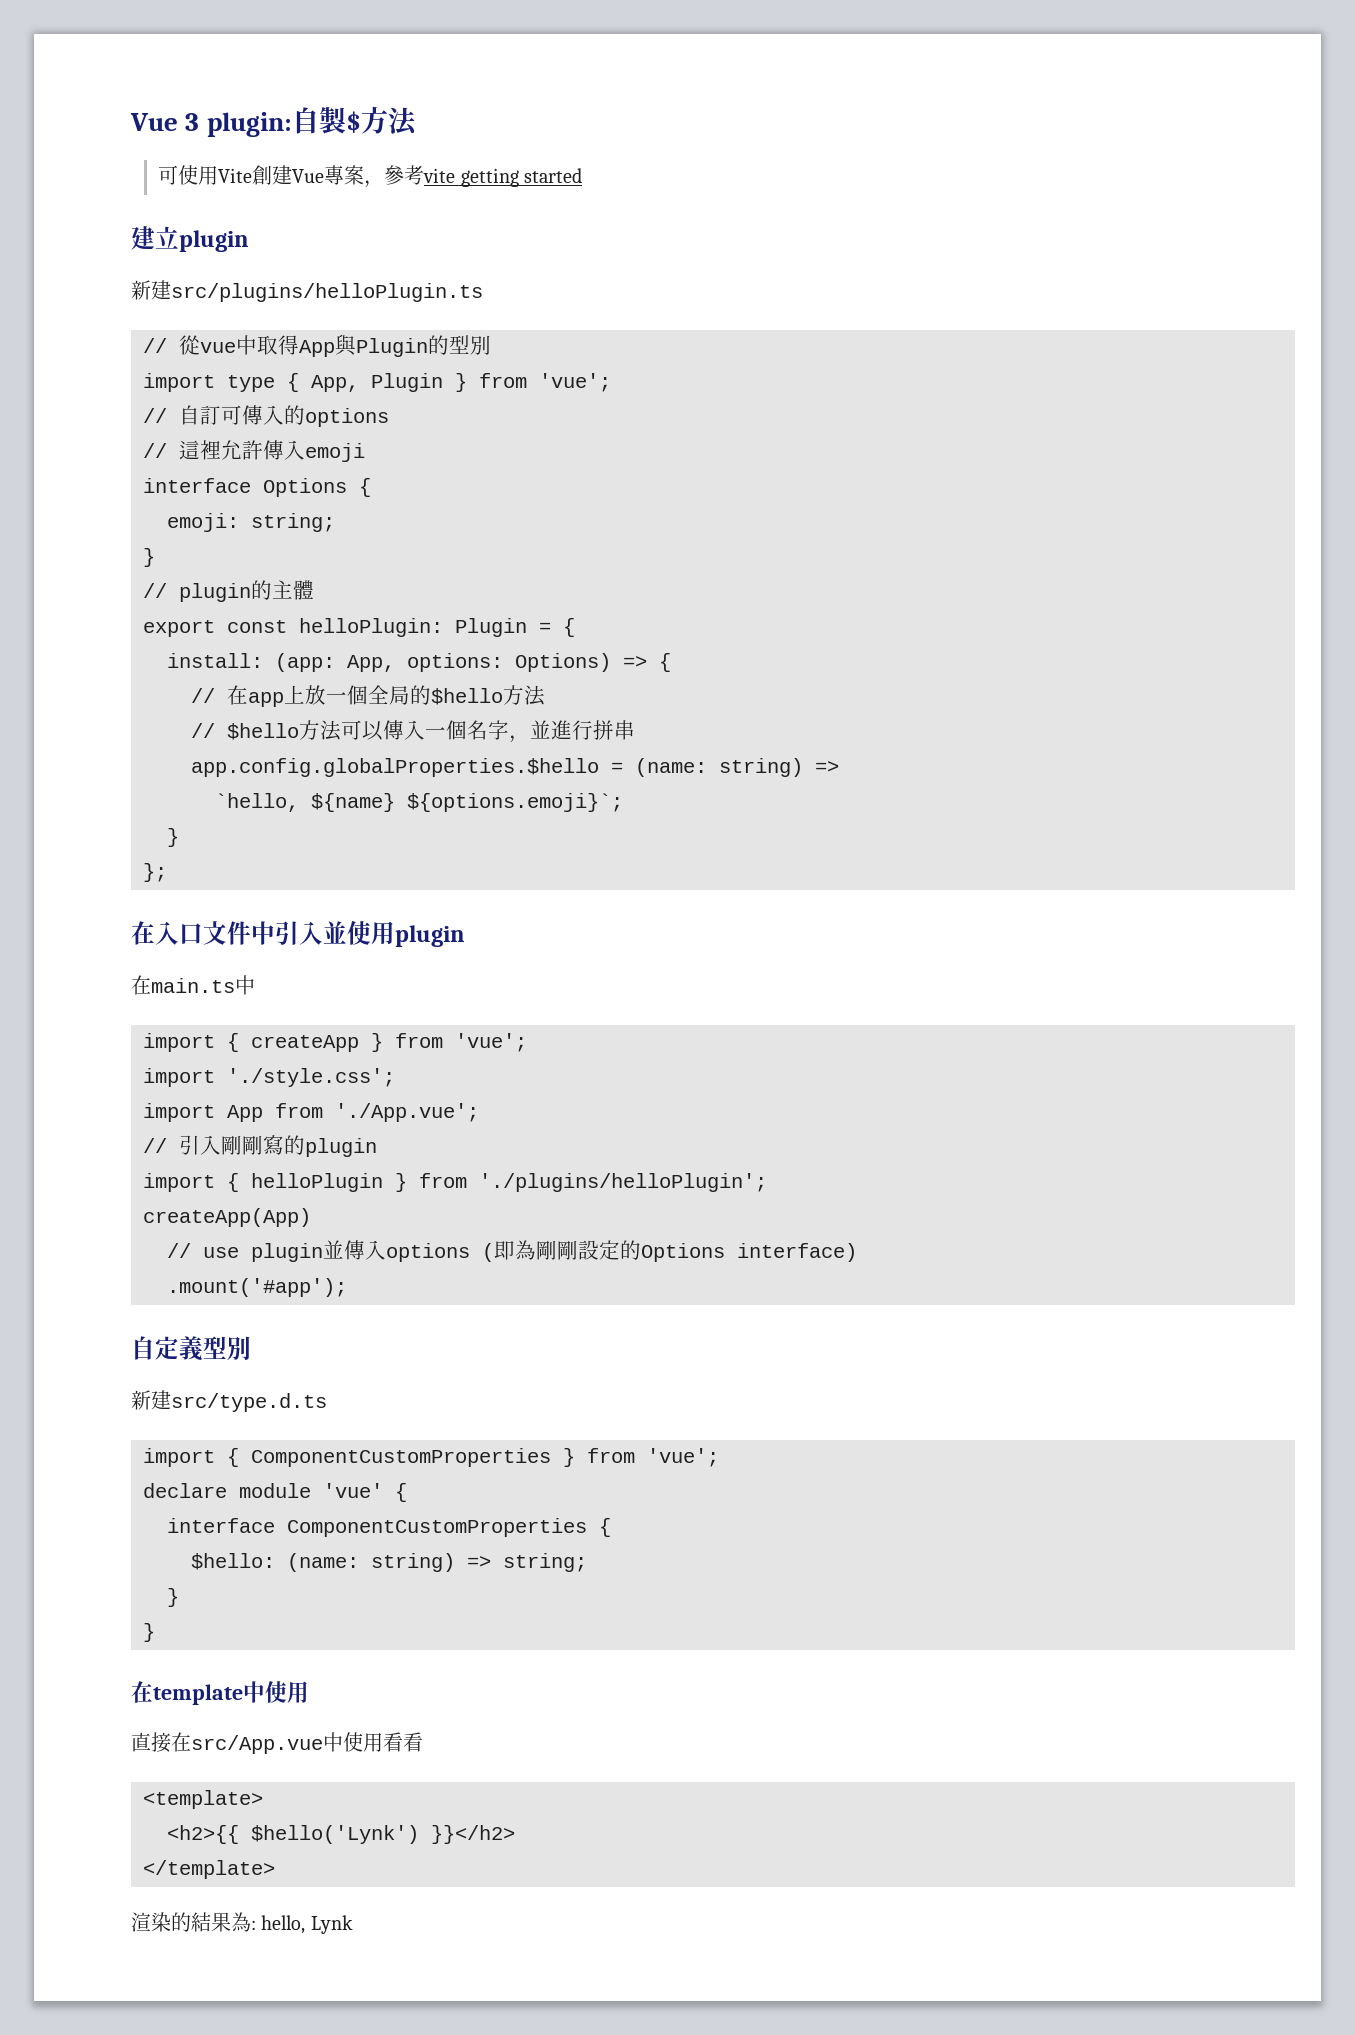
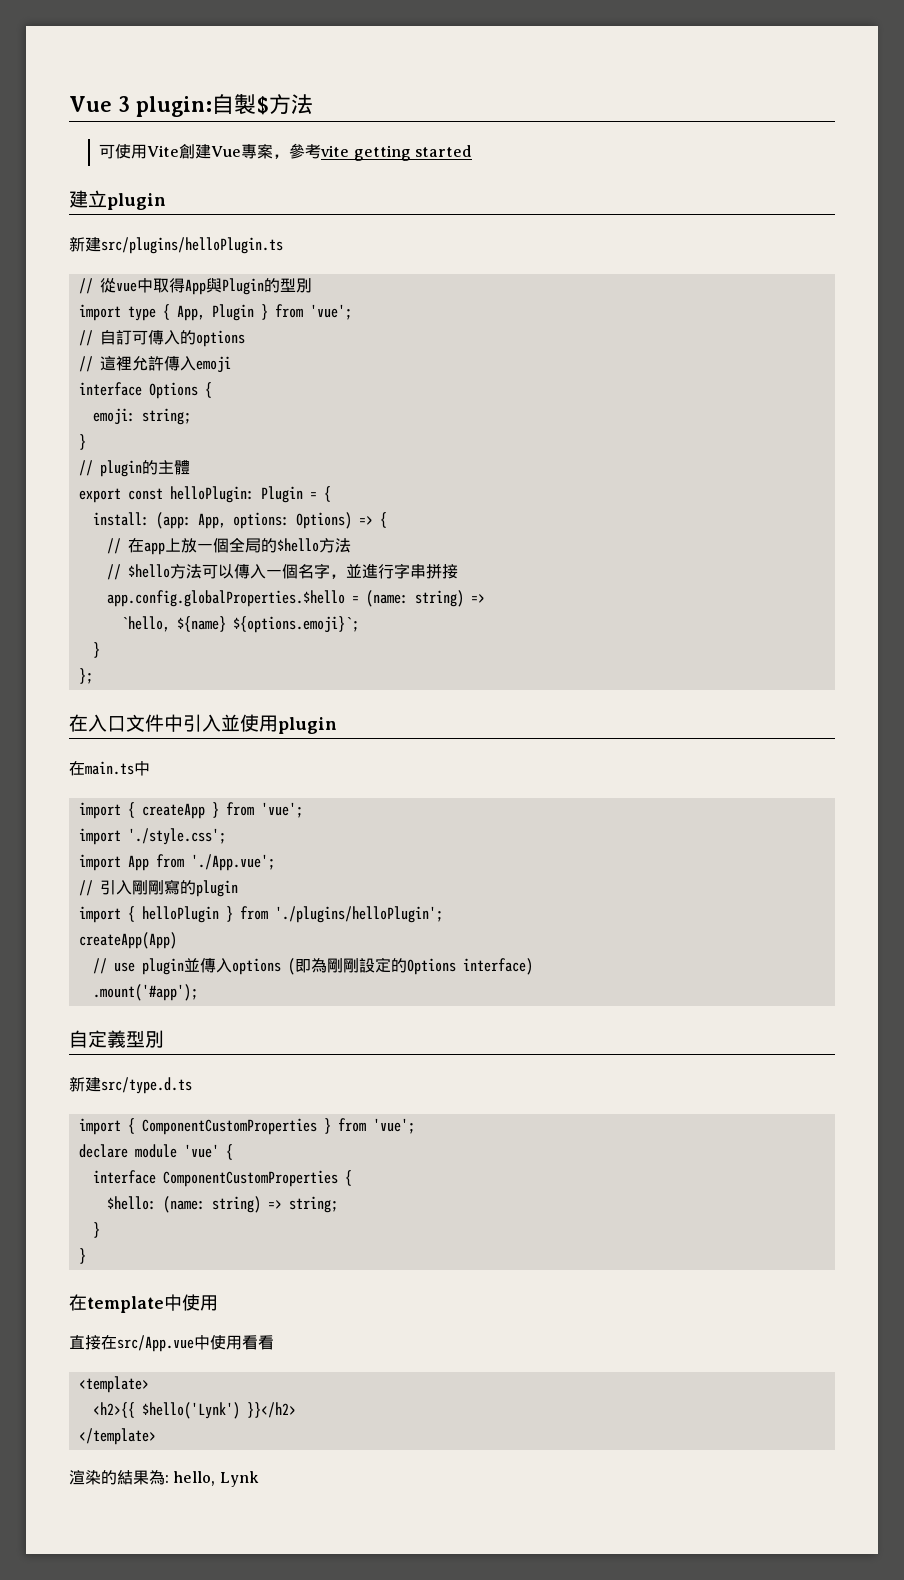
- // $hello方法可以傳入一個名字，並進行拼串
+ // $hello方法可以傳入一個名字，並進行字串拼接

